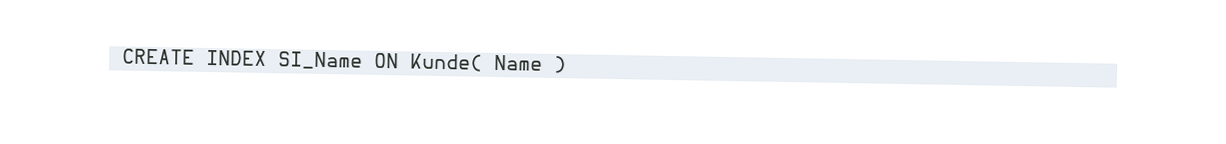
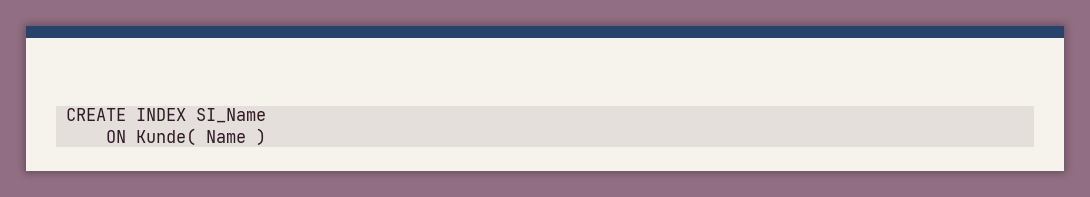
- CREATE INDEX SI_Name ON Kunde( Name )
+ CREATE INDEX SI_Name
+ ON Kunde( Name )

